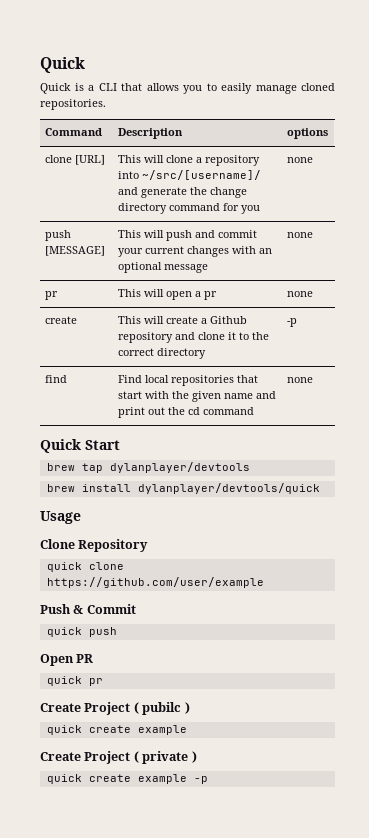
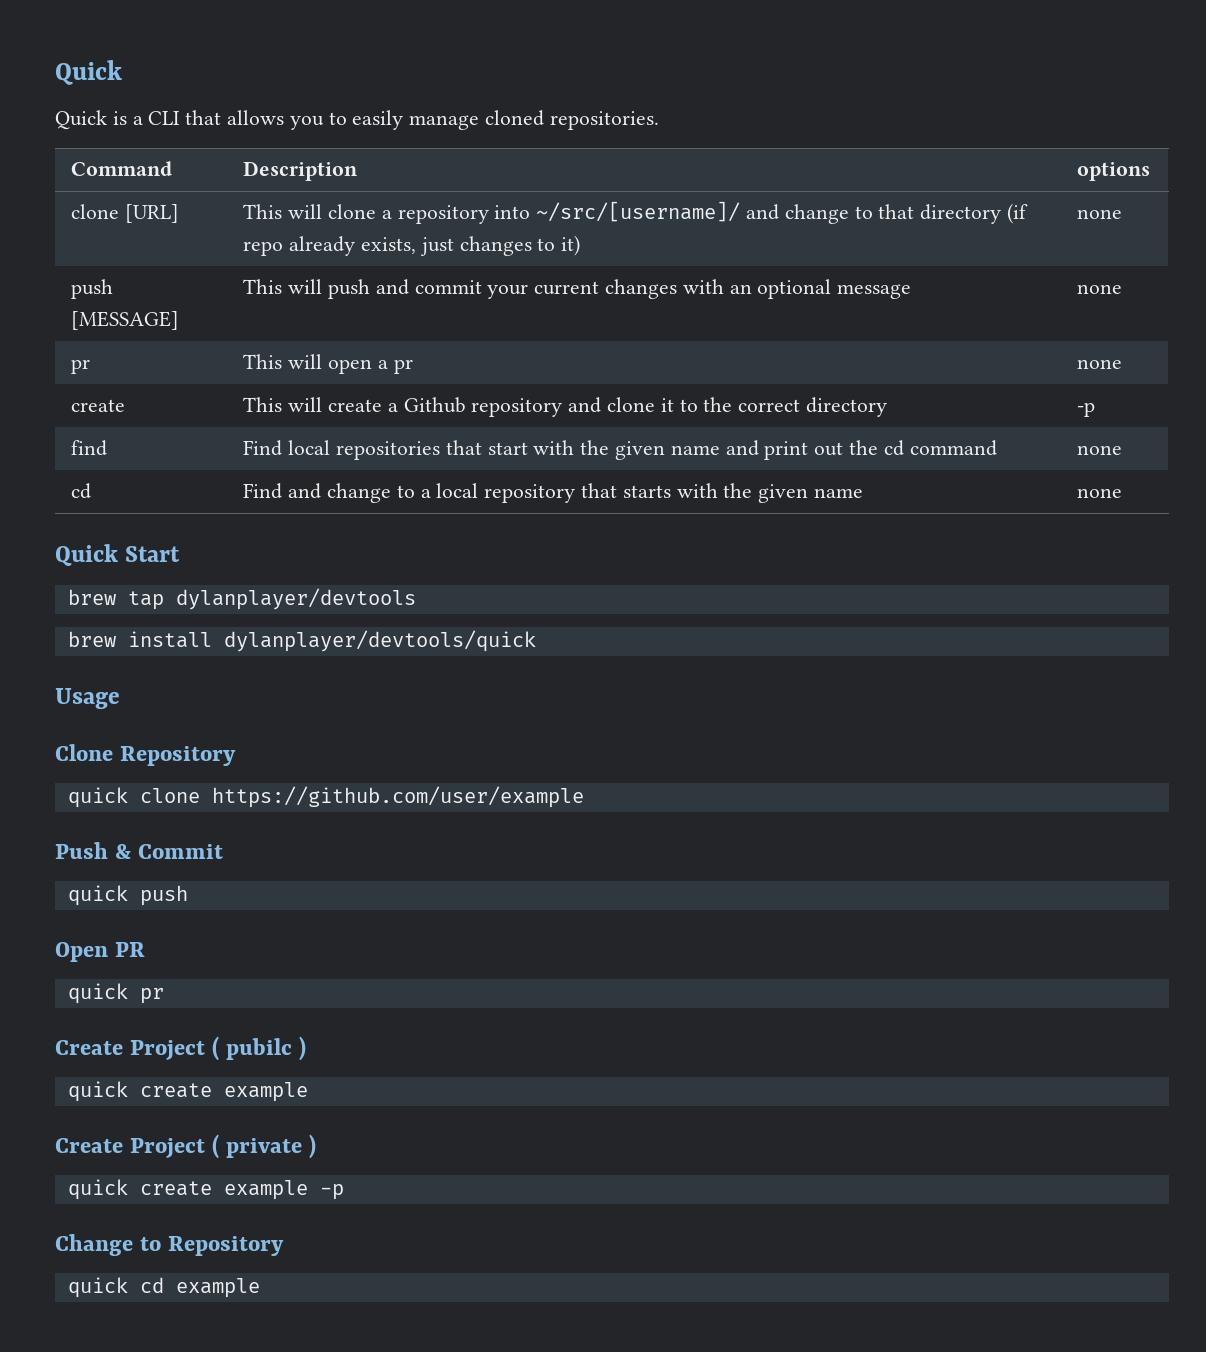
- clone [URL] | This will clone a repository into ~/src/[username]/ and generate the change directory command for you | none
+ clone [URL] | This will clone a repository into ~/src/[username]/ and change to that directory (if repo already exists, just changes to it) | none
+ cd | Find and change to a local repository that starts with the given name | none
+ Change to Repository
+ quick cd example

